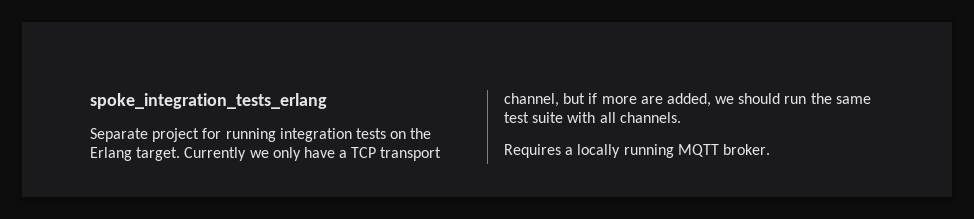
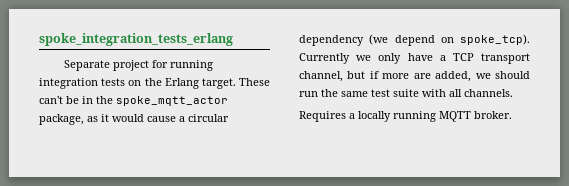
+ These can't be in the spoke_mqtt_actor package, as it would cause a circular dependency (we depend on spoke_tcp).

